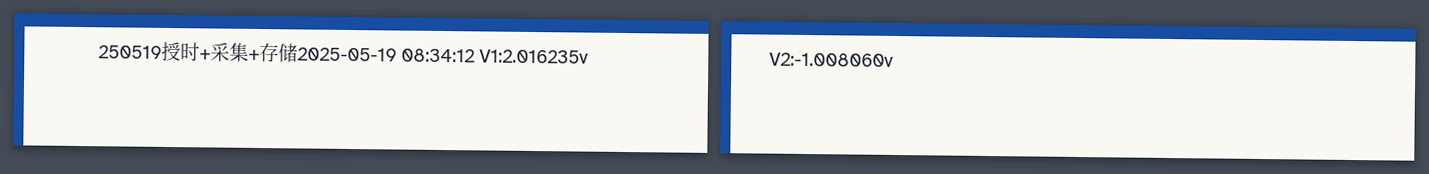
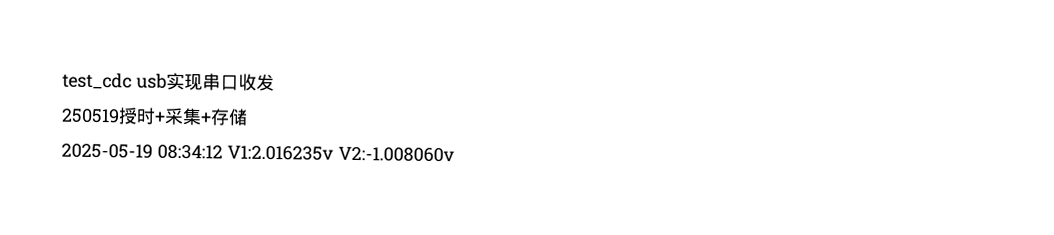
+ test_cdc usb实现串口收发
- 250519授时+采集+存储2025-05-19 08:34:12 V1:2.016235v V2:-1.008060v
+ 250519授时+采集+存储
+ 2025-05-19 08:34:12 V1:2.016235v V2:-1.008060v

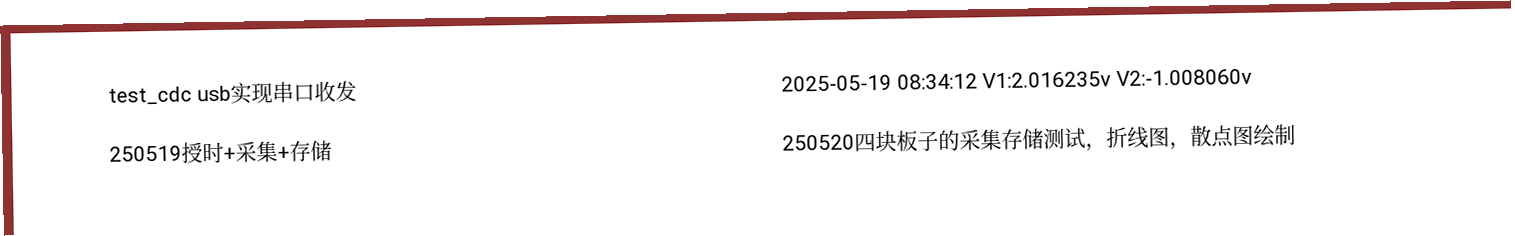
+ 250520四块板子的采集存储测试，折线图，散点图绘制

